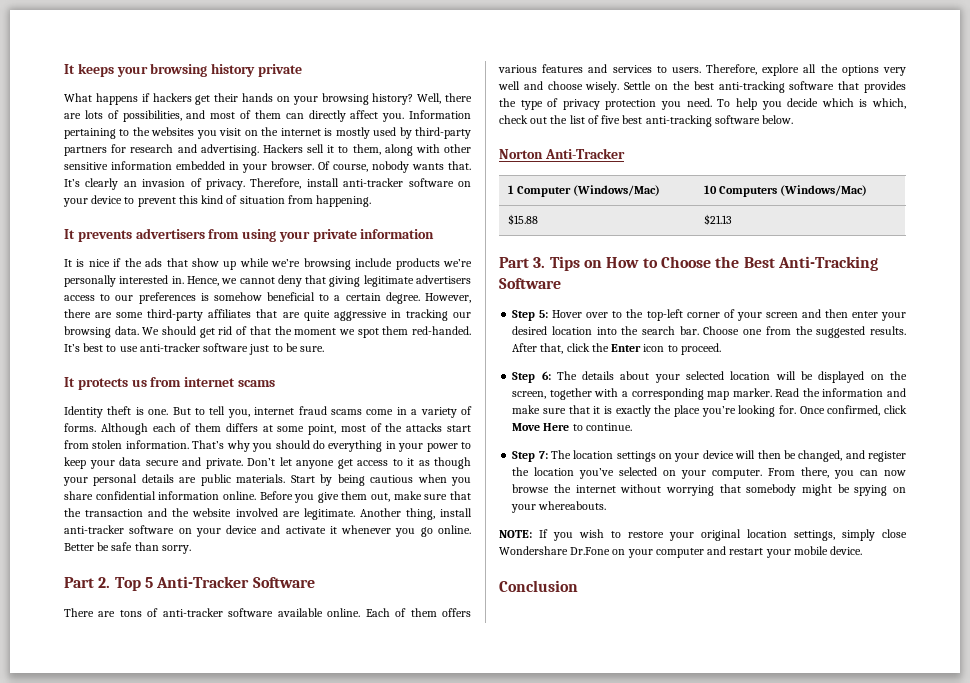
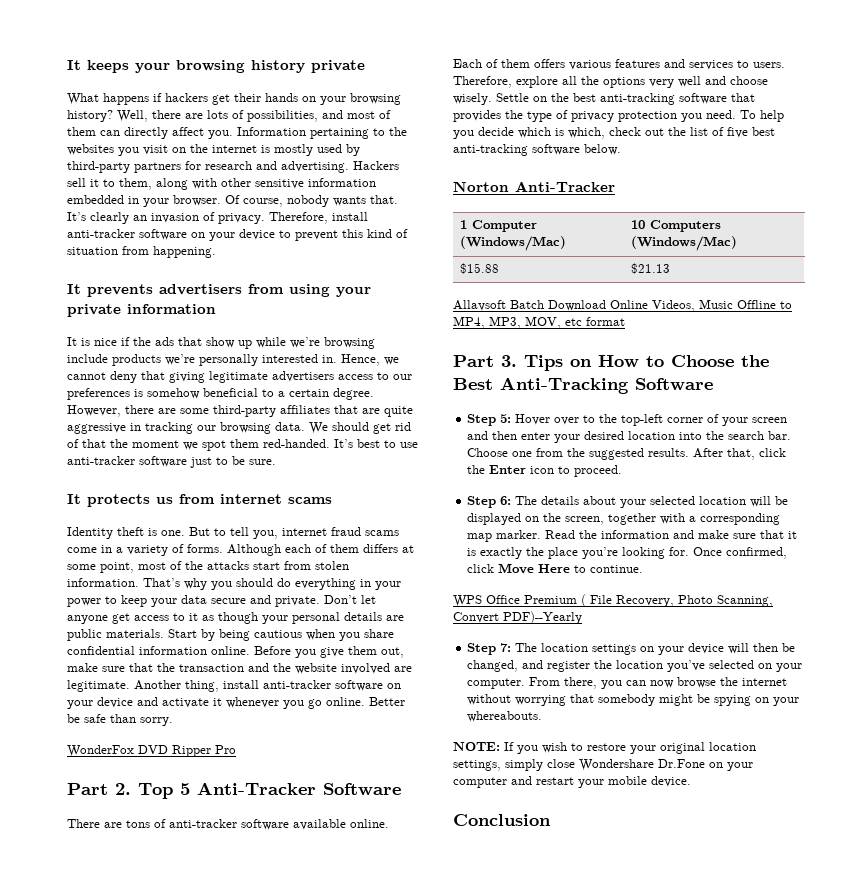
+ WonderFox DVD Ripper Pro
+ Allavsoft Batch Download Online Videos, Music Offline to MP4, MP3, MOV, etc format
+ WPS Office Premium ( File Recovery, Photo Scanning, Convert PDF)--Yearly

